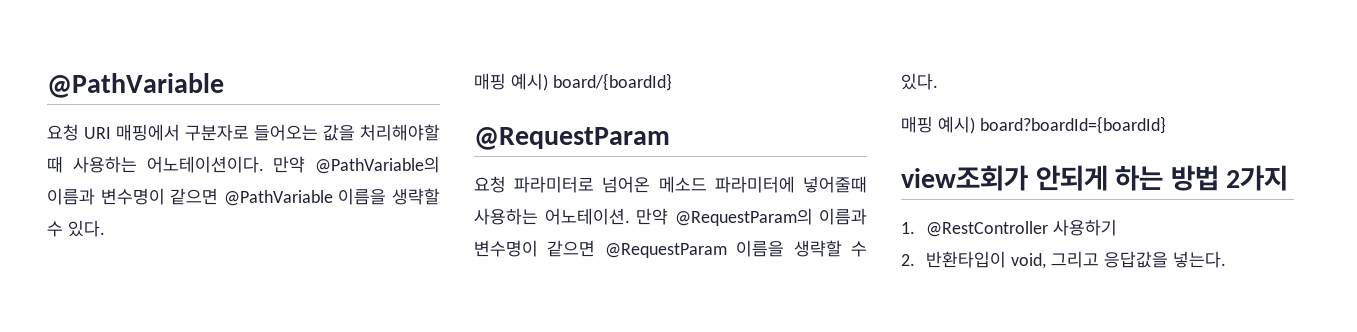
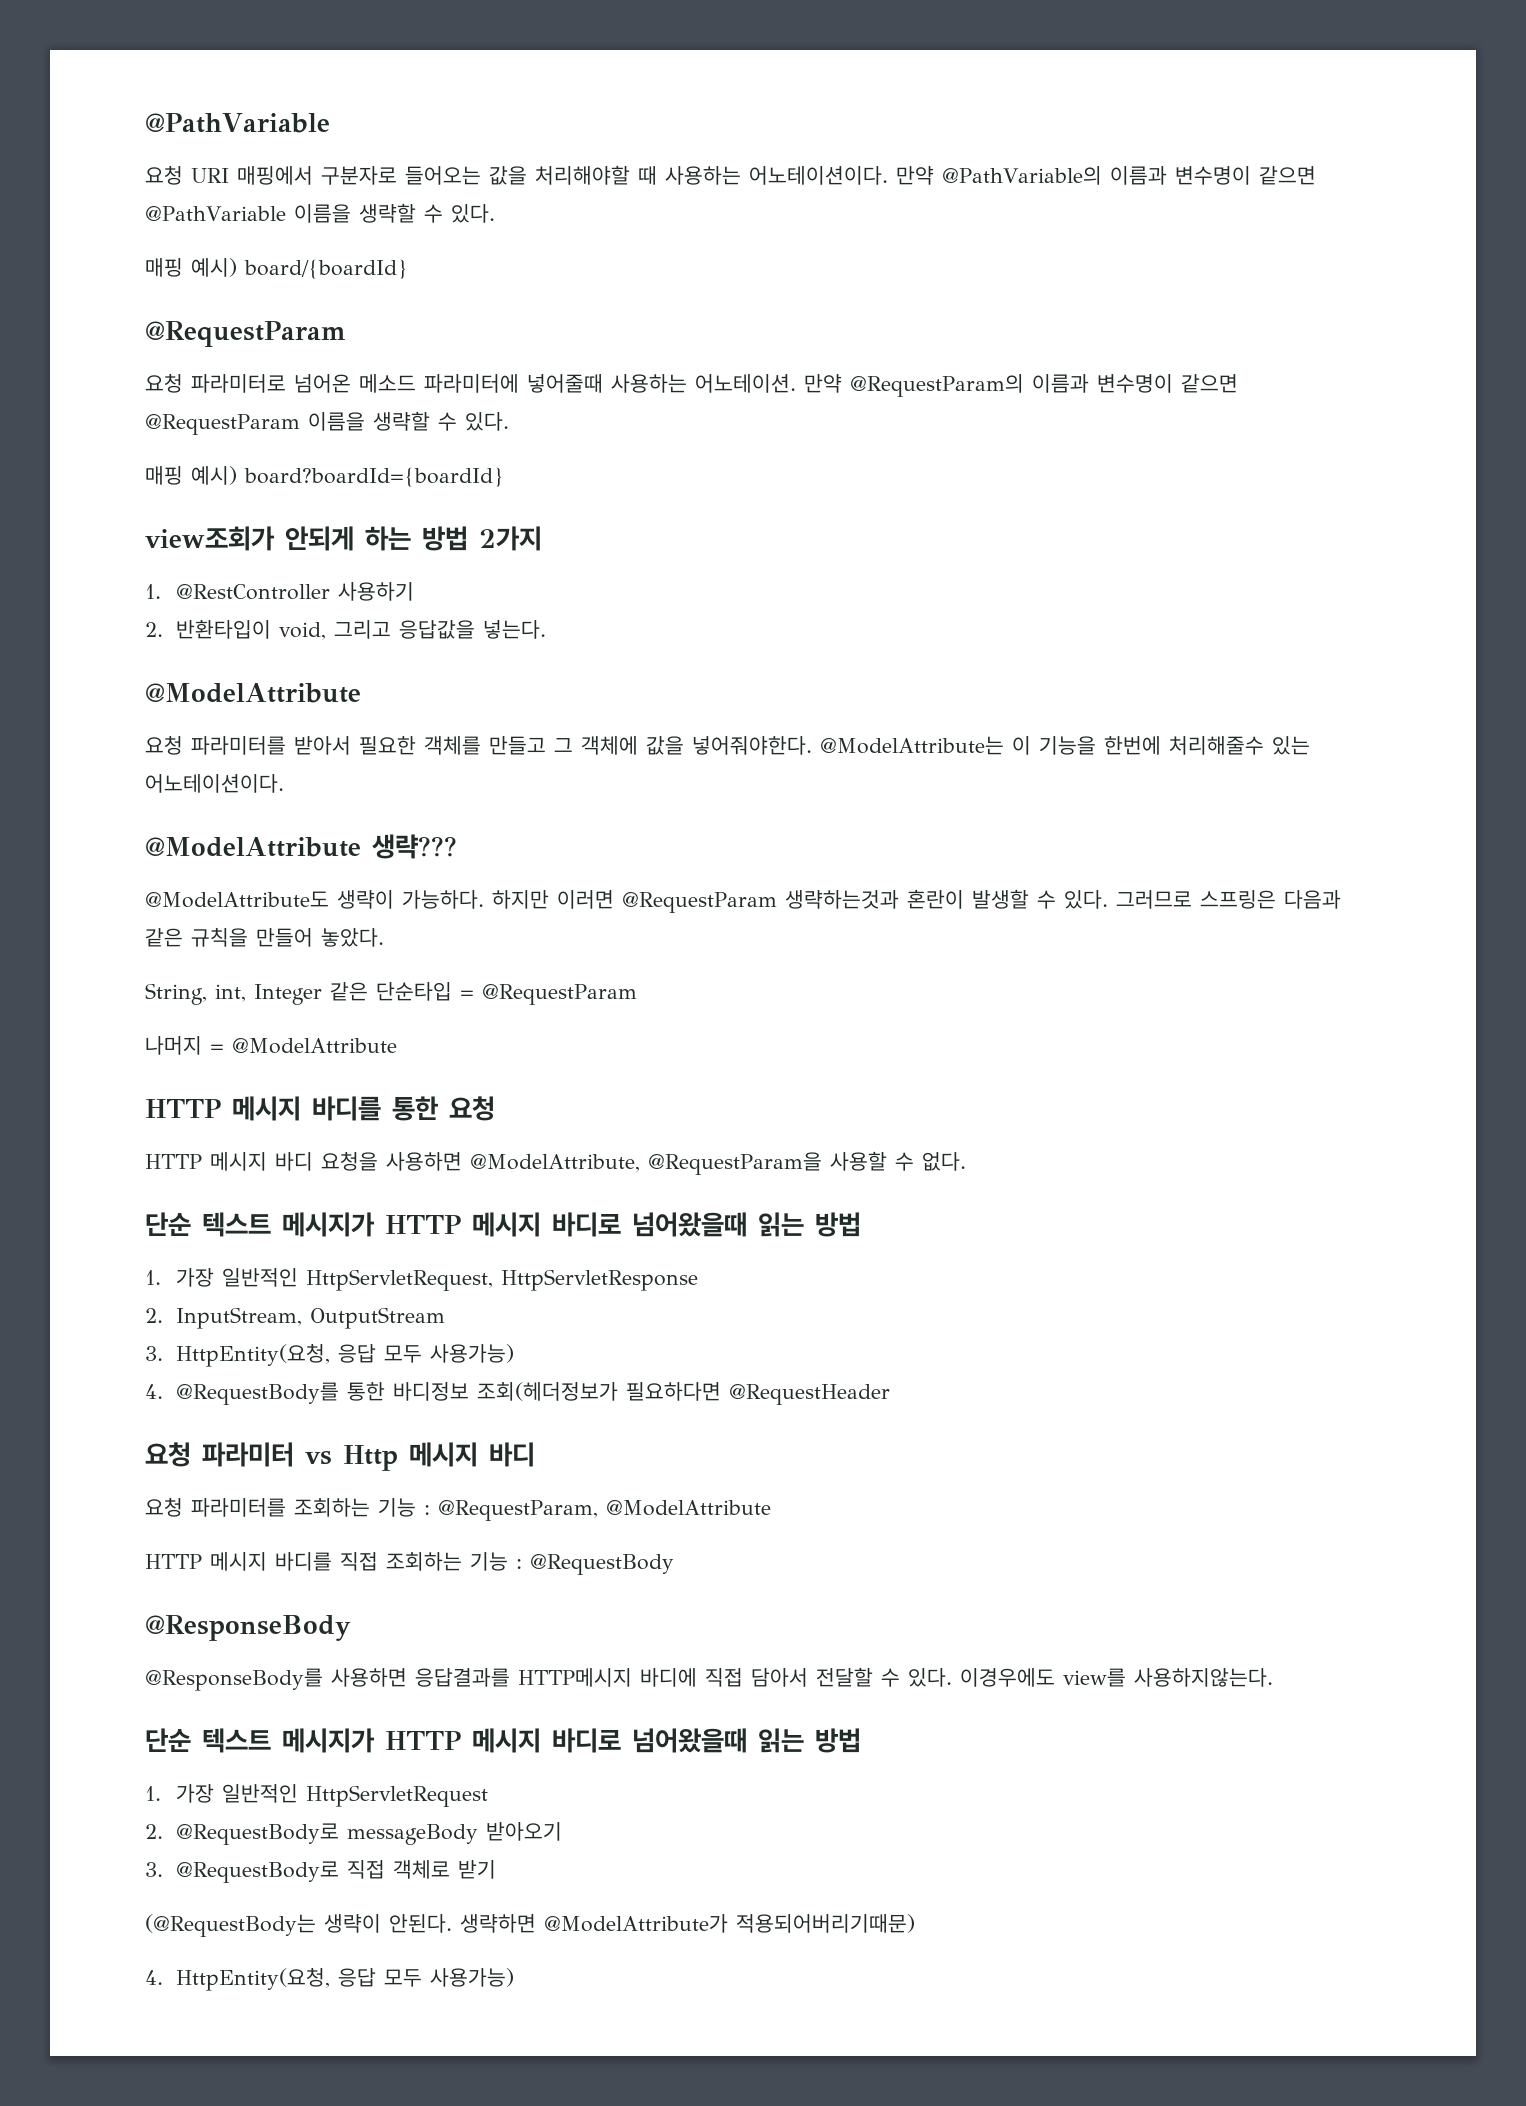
  2. 반환타입이 void, 그리고 응답값을 넣는다.
+ @ModelAttribute
+ 요청 파라미터를 받아서 필요한 객체를 만들고 그 객체에 값을 넣어줘야한다. @ModelAttribute는 이 기능을 한번에 처리해줄수 있는 어노테이션이다.
+ @ModelAttribute 생략???
+ @ModelAttribute도 생략이 가능하다. 하지만 이러면 @RequestParam 생략하는것과 혼란이 발생할 수 있다. 그러므로 스프링은 다음과 같은 규칙을 만들어 놓았다.
+ String, int, Integer 같은 단순타입 = @RequestParam
+ 나머지 = @ModelAttribute
+ HTTP 메시지 바디를 통한 요청
+ HTTP 메시지 바디 요청을 사용하면 @ModelAttribute, @RequestParam을 사용할 수 없다.
+ 단순 텍스트 메시지가 HTTP 메시지 바디로 넘어왔을때 읽는 방법
+ 1. 가장 일반적인 HttpServletRequest, HttpServletResponse
+ 2. InputStream, OutputStream
+ 3. HttpEntity(요청, 응답 모두 사용가능)
+ 4. @RequestBody를 통한 바디정보 조회(헤더정보가 필요하다면 @RequestHeader
+ 요청 파라미터 vs Http 메시지 바디
+ 요청 파라미터를 조회하는 기능 : @RequestParam, @ModelAttribute
+ HTTP 메시지 바디를 직접 조회하는 기능 : @RequestBody
+ @ResponseBody
+ @ResponseBody를 사용하면 응답결과를 HTTP메시지 바디에 직접 담아서 전달할 수 있다. 이경우에도 view를 사용하지않는다.
+ 단순 텍스트 메시지가 HTTP 메시지 바디로 넘어왔을때 읽는 방법
+ 1. 가장 일반적인 HttpServletRequest
+ 2. @RequestBody로 messageBody 받아오기
+ 3. @RequestBody로 직접 객체로 받기
+ (@RequestBody는 생략이 안된다. 생략하면 @ModelAttribute가 적용되어버리기때문)
+ 4. HttpEntity(요청, 응답 모두 사용가능)

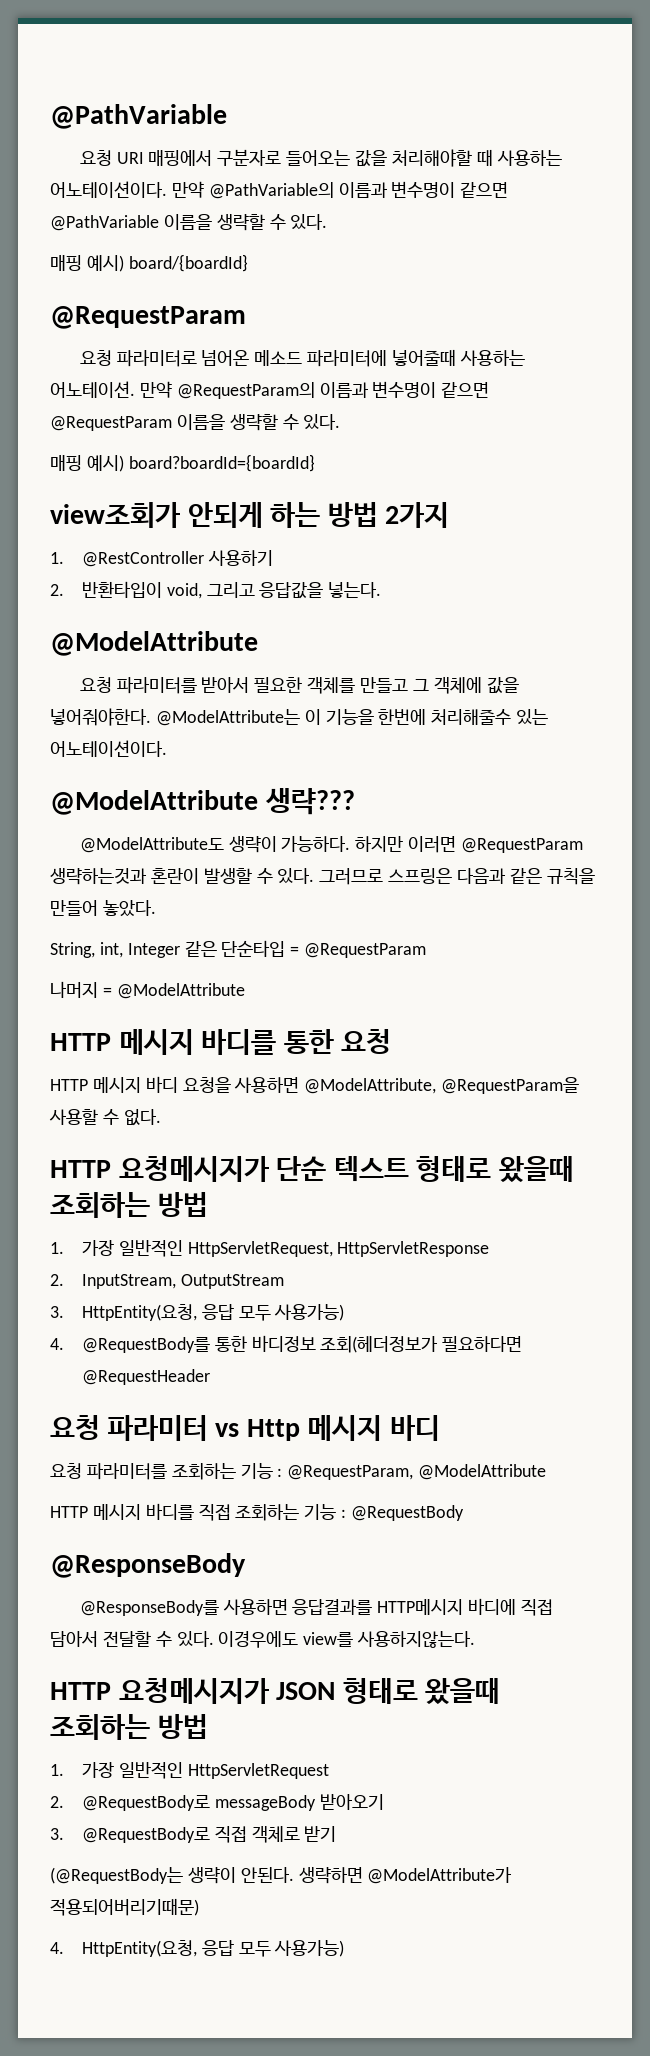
  HTTP 메시지 바디 요청을 사용하면 @ModelAttribute, @RequestParam을 사용할 수 없다.
- 단순 텍스트 메시지가 HTTP 메시지 바디로 넘어왔을때 읽는 방법
+ HTTP 요청메시지가 단순 텍스트 형태로 왔을때 조회하는 방법
  이경우에도 view를 사용하지않는다.
- 단순 텍스트 메시지가 HTTP 메시지 바디로 넘어왔을때 읽는 방법
+ HTTP 요청메시지가 JSON 형태로 왔을때 조회하는 방법

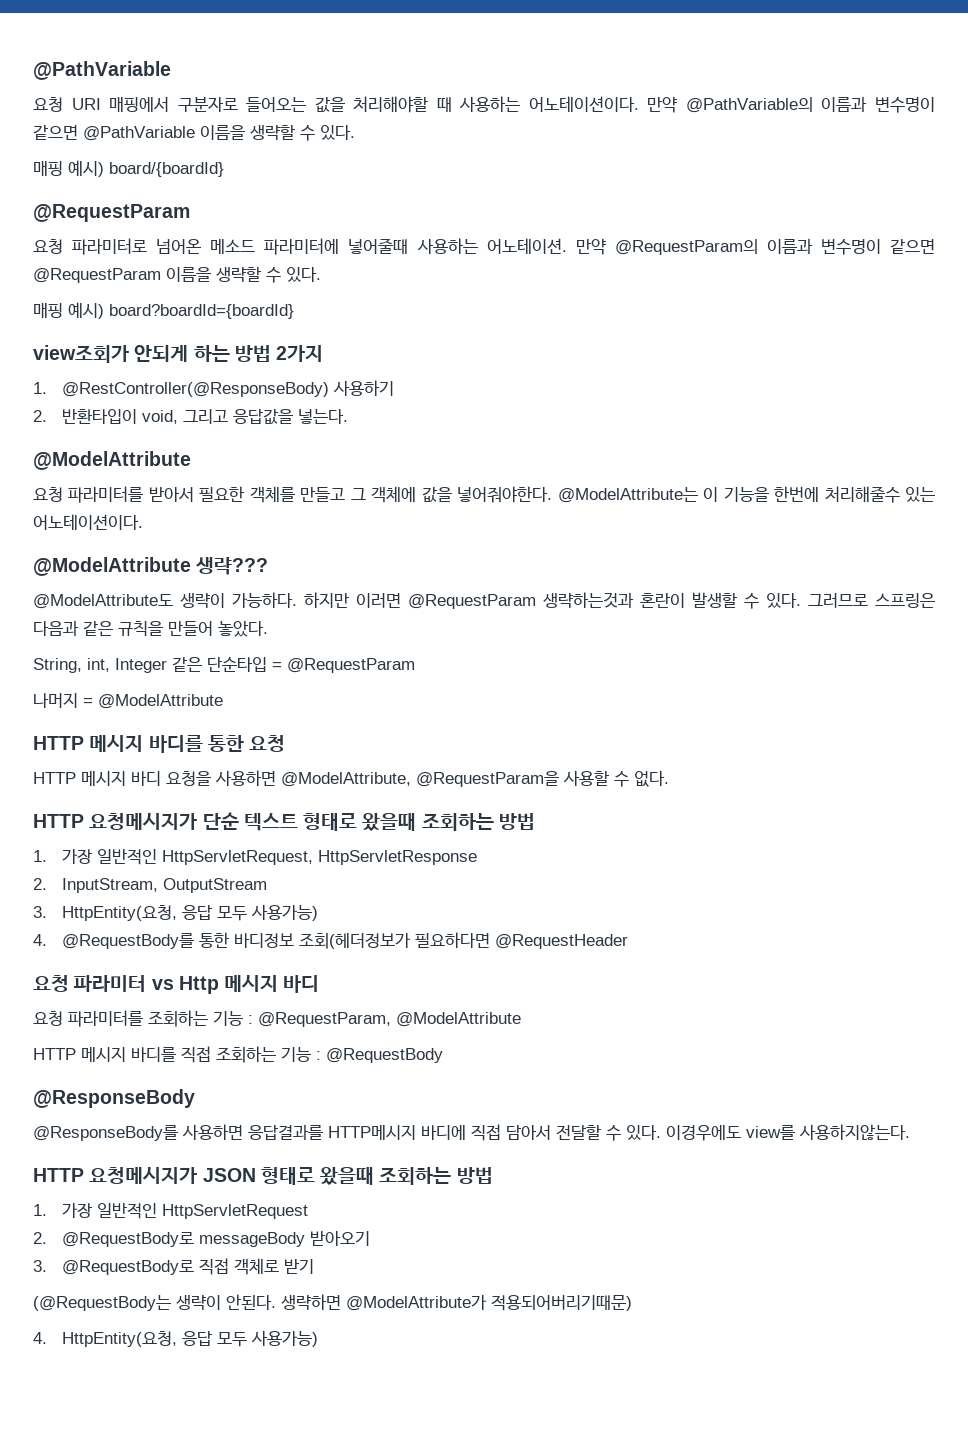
- 1. @RestController 사용하기
+ 1. @RestController(@ResponseBody) 사용하기

